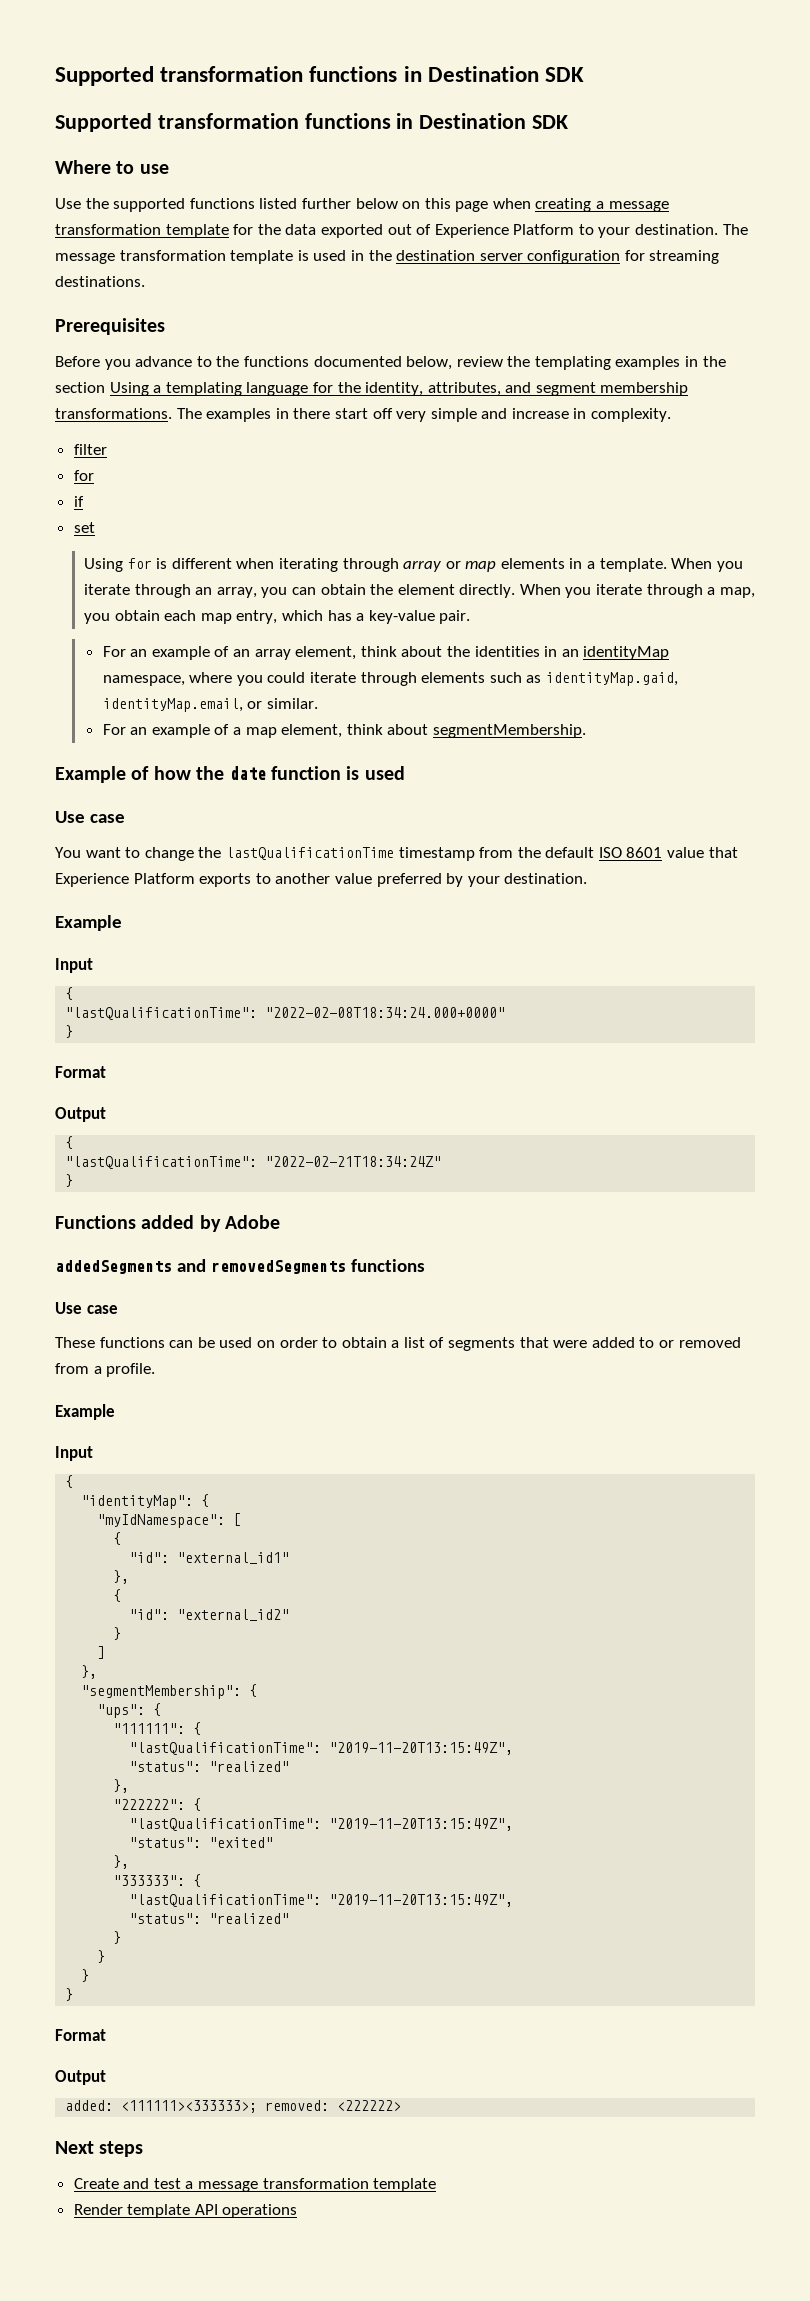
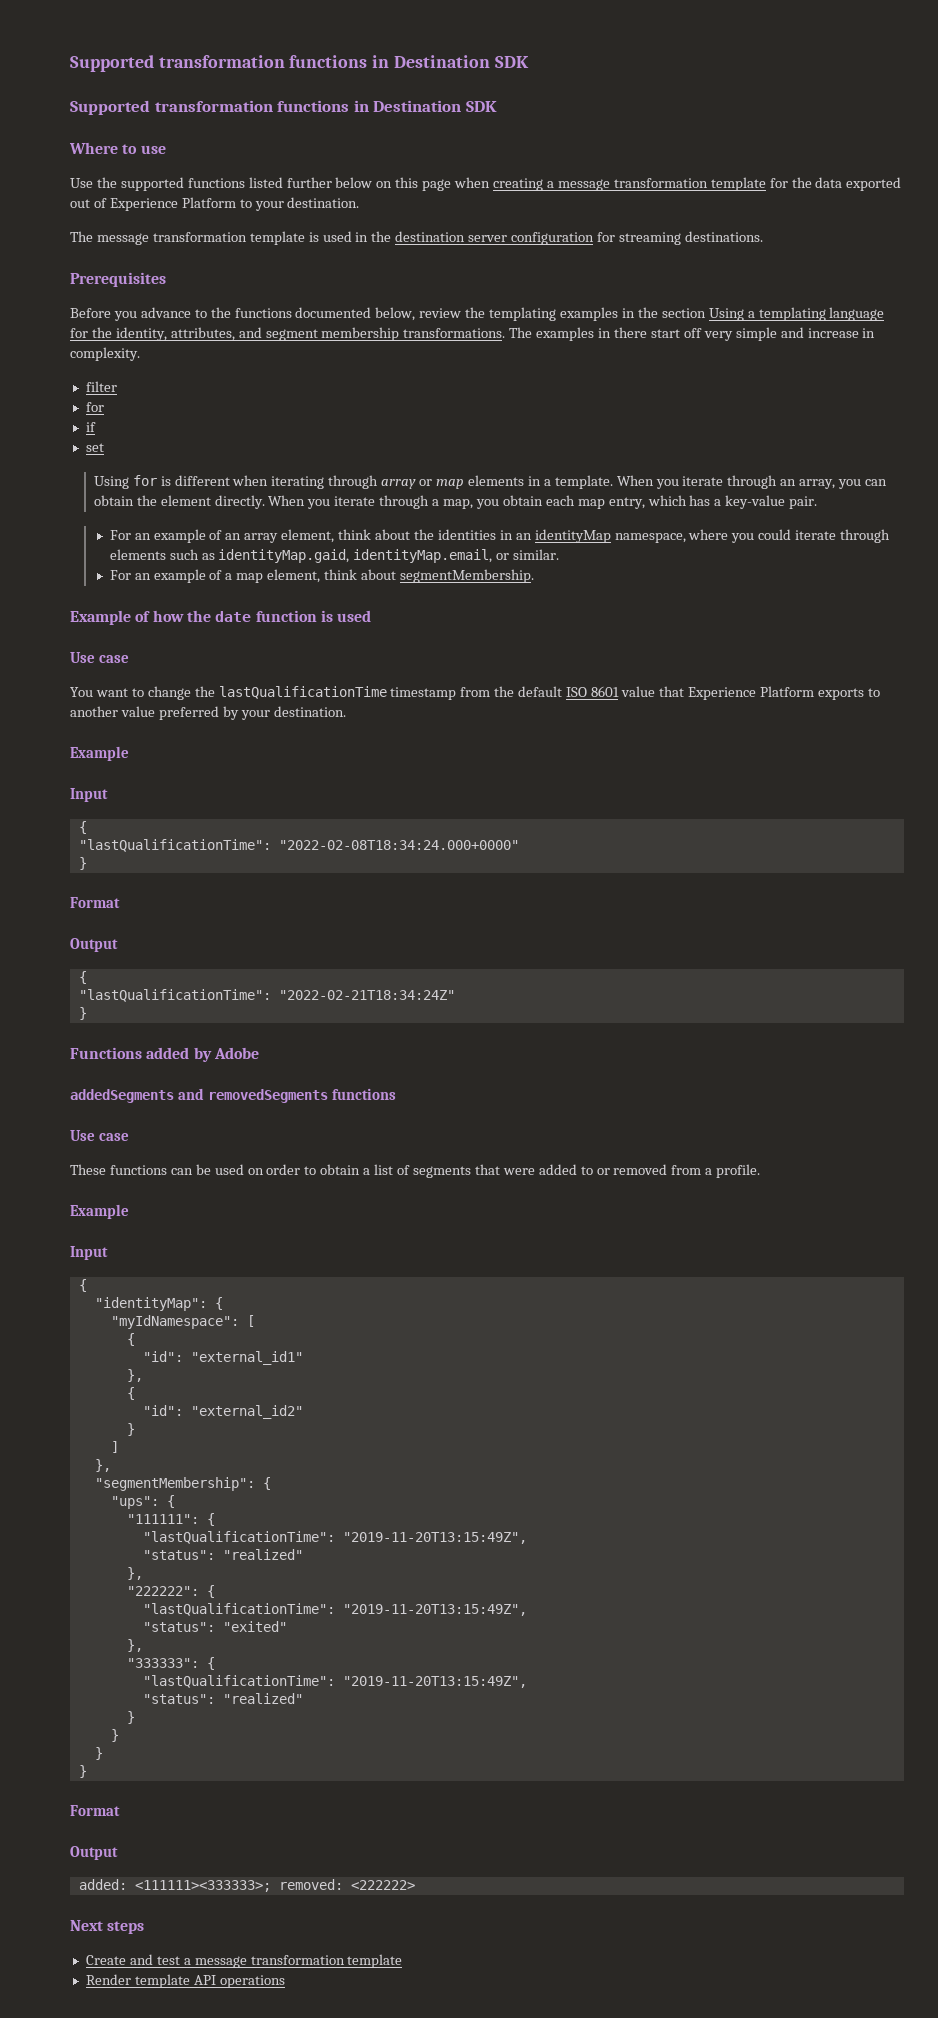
- Use the supported functions listed further below on this page when creating a message transformation template for the data exported out of Experience Platform to your destination. The message transformation template is used in the destination server configuration for streaming destinations.
+ Use the supported functions listed further below on this page when creating a message transformation template for the data exported out of Experience Platform to your destination.
+ The message transformation template is used in the destination server configuration for streaming destinations.

